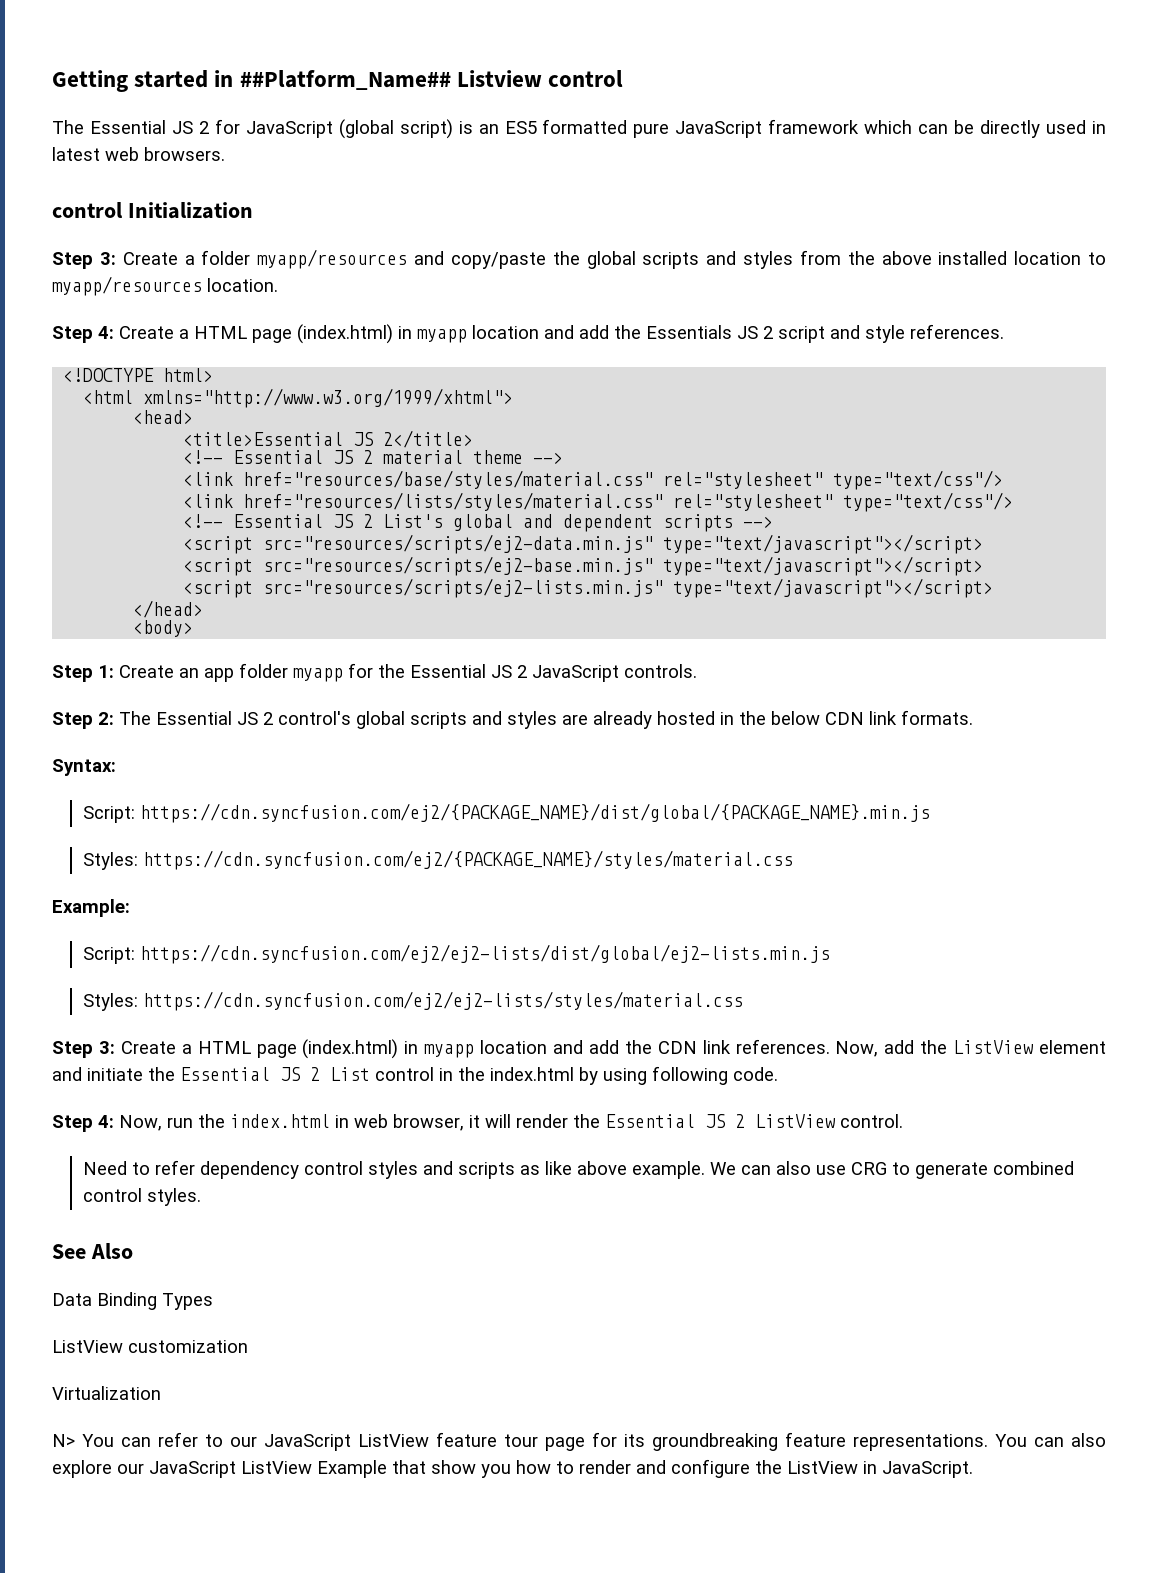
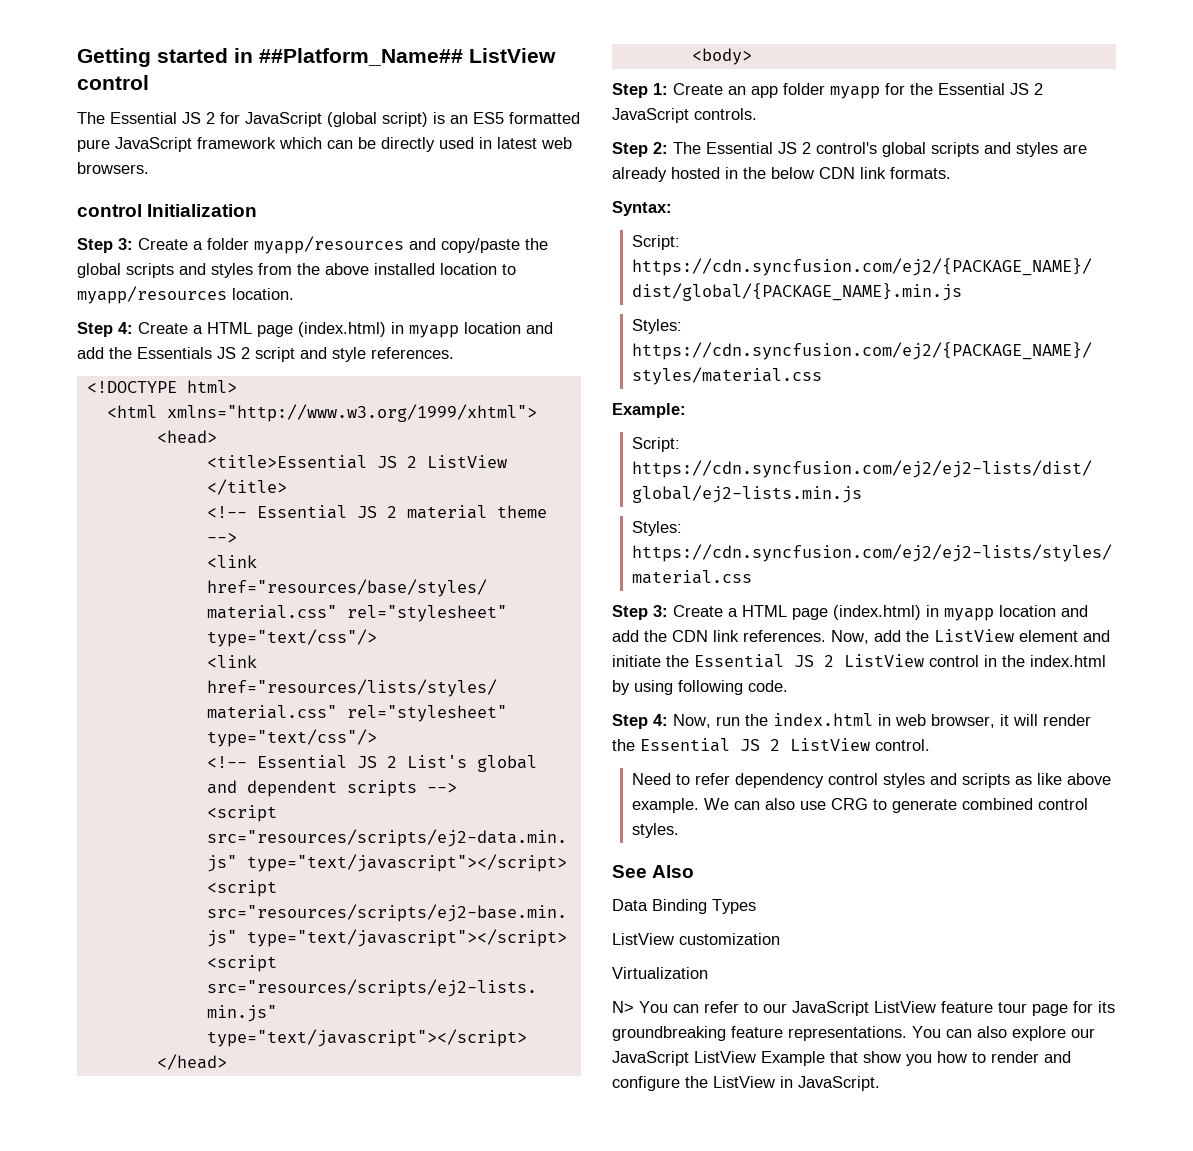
- Getting started in ##Platform_Name## Listview control
+ Getting started in ##Platform_Name## ListView control
- <title>Essential JS 2</title>
+ <title>Essential JS 2 ListView </title>
- Now, add the ListView element and initiate the Essential JS 2 List control in the index.html by using following code.
+ Now, add the ListView element and initiate the Essential JS 2 ListView control in the index.html by using following code.

